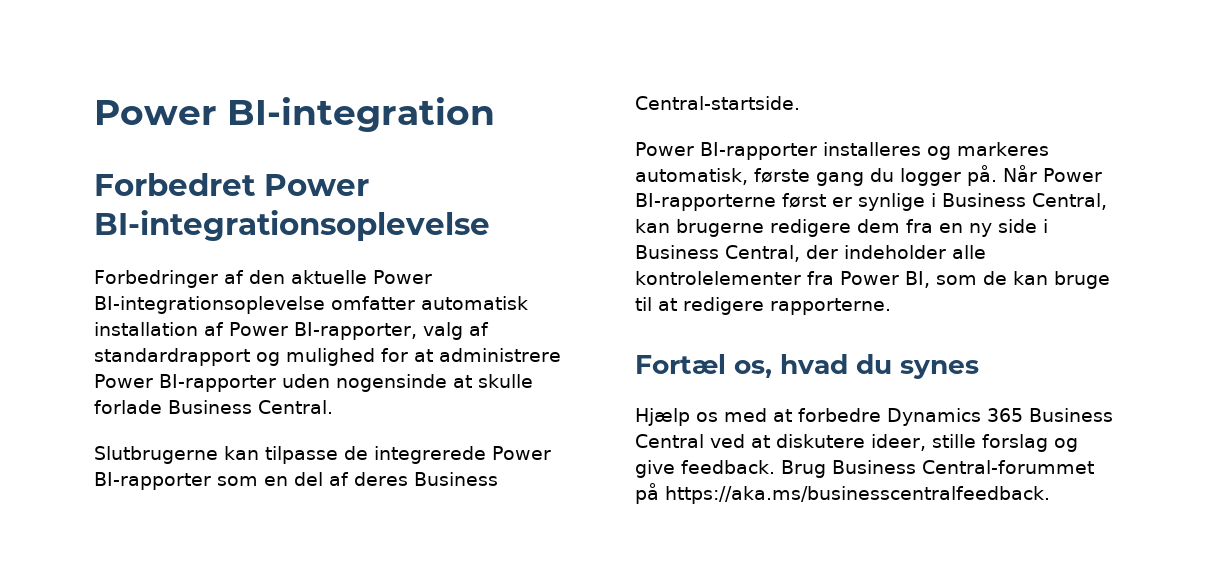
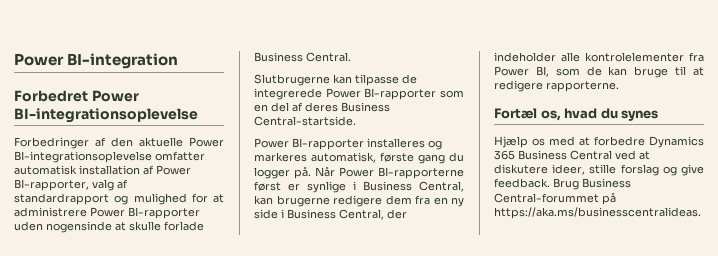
- Brug Business Central-forummet på https://aka.ms/businesscentralfeedback.
+ Brug Business Central-forummet på https://aka.ms/businesscentralideas.

